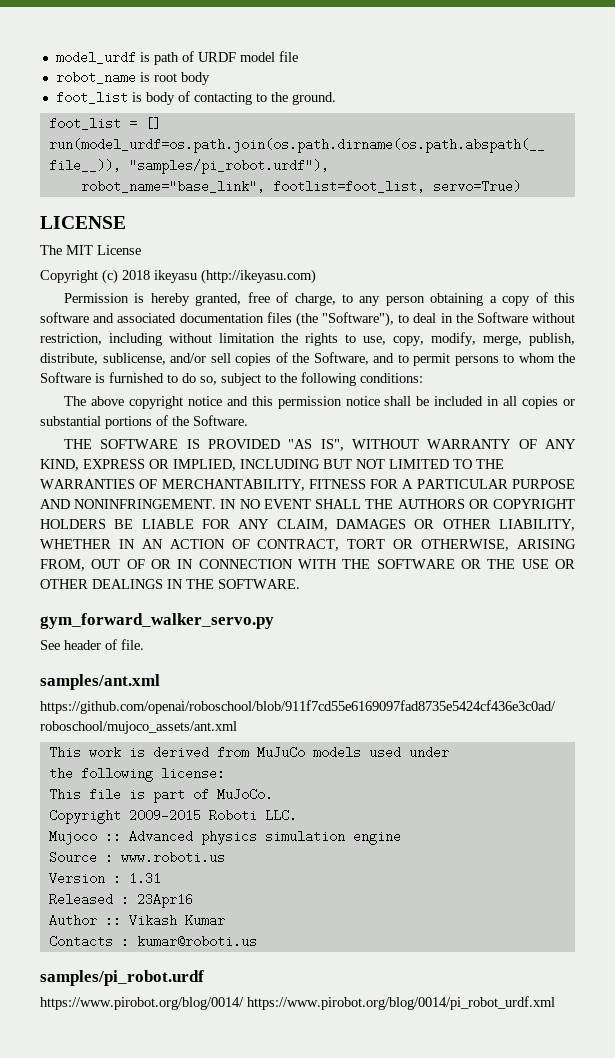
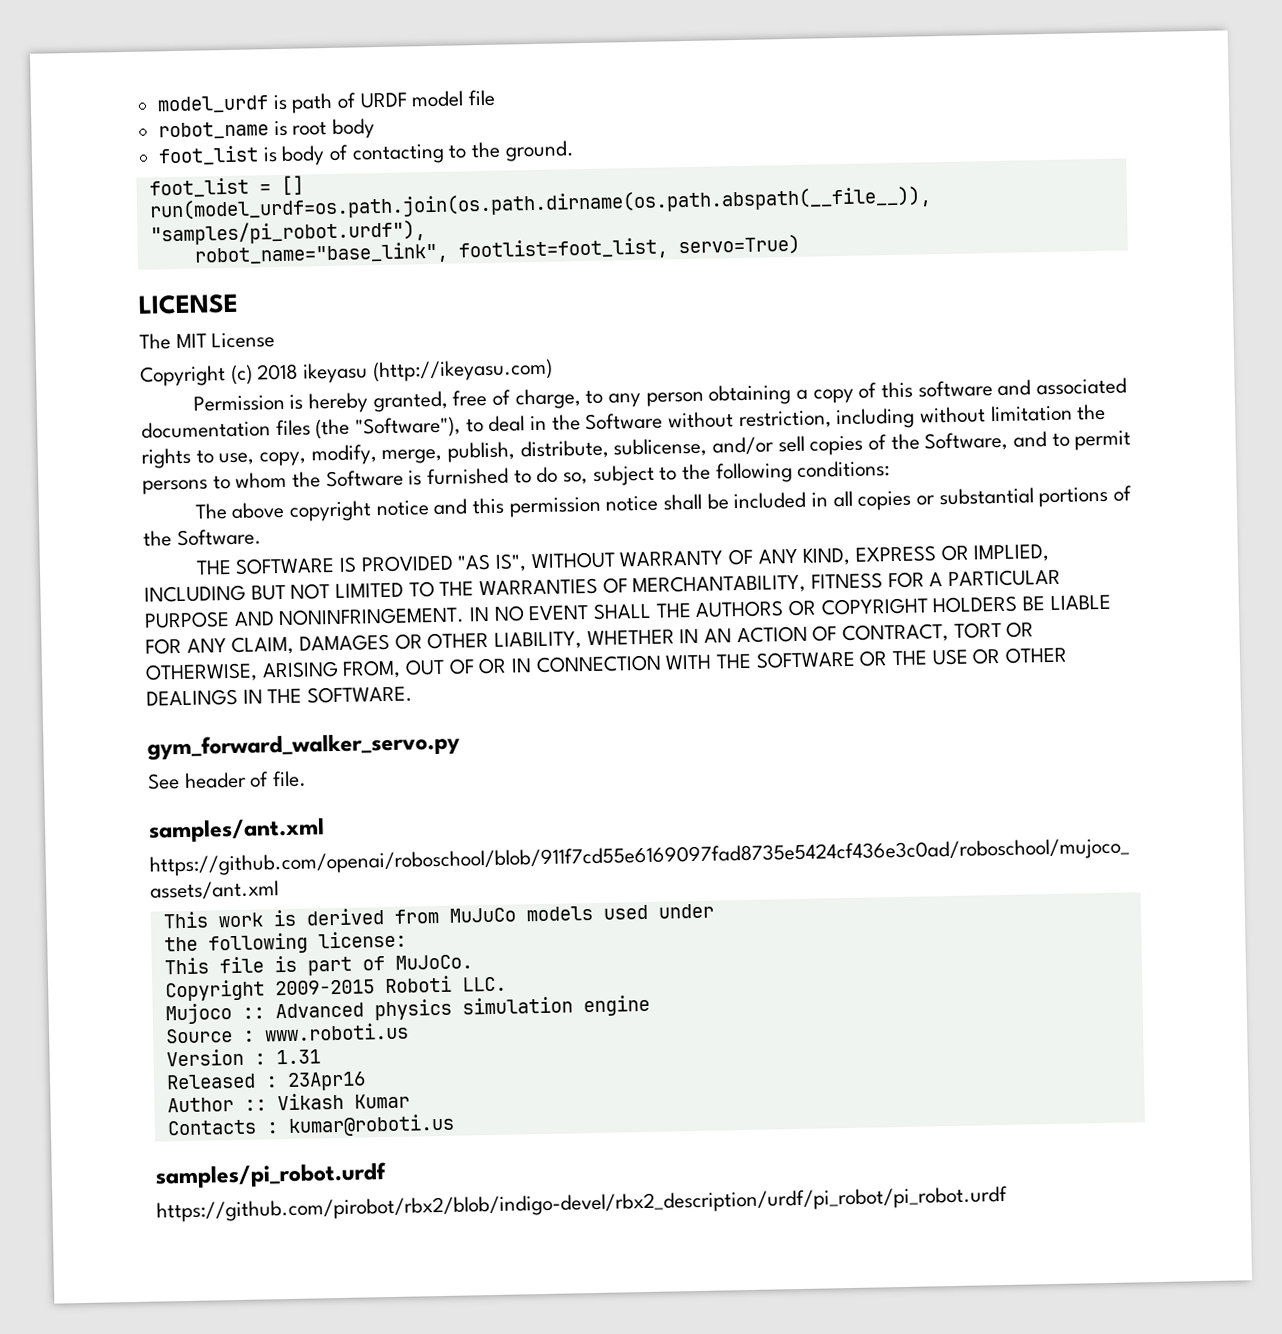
- https://www.pirobot.org/blog/0014/ https://www.pirobot.org/blog/0014/pi_robot_urdf.xml
+ https://github.com/pirobot/rbx2/blob/indigo-devel/rbx2_description/urdf/pi_robot/pi_robot.urdf

